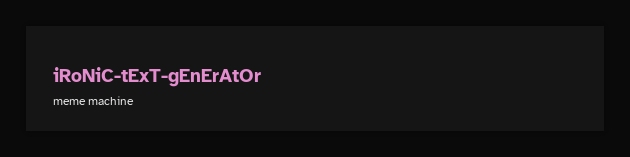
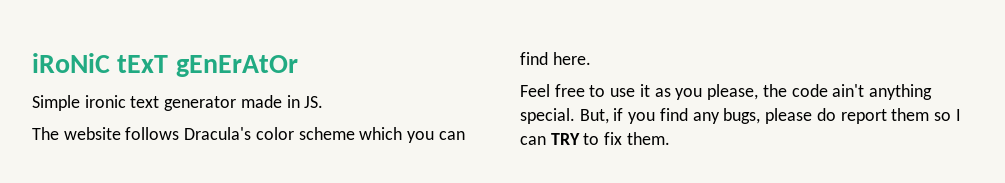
- iRoNiC-tExT-gEnErAtOr
- meme machine
+ iRoNiC tExT gEnErAtOr
+ Simple ironic text generator made in JS.
+ The website follows Dracula's color scheme which you can find here.
+ Feel free to use it as you please, the code ain't anything special. But, if you find any bugs, please do report them so I can TRY to fix them.

